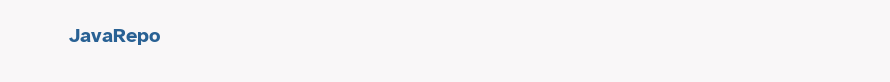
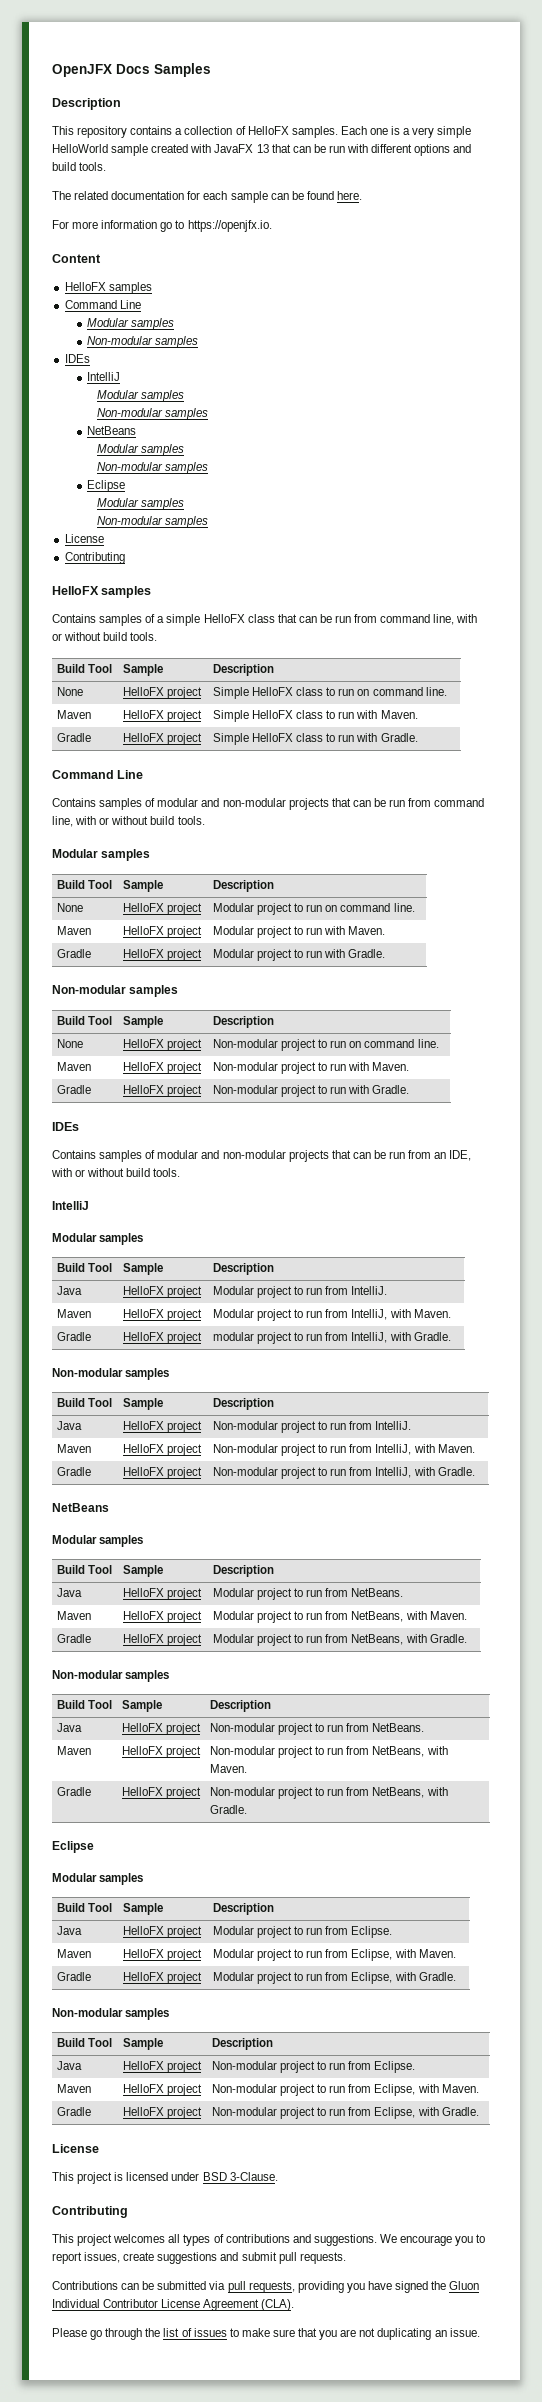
- JavaRepo
+ OpenJFX Docs Samples
+ Description
+ This repository contains a collection of HelloFX samples. Each one is a very simple HelloWorld sample created with JavaFX 13 that can be run with different options and build tools.
+ The related documentation for each sample can be found here.
+ For more information go to https://openjfx.io.
+ Content
+ HelloFX samples
+ Command Line
+ Modular samples
+ Non-modular samples
+ IDEs
+ IntelliJ
+ Modular samples
+ Non-modular samples
+ NetBeans
+ Modular samples
+ Non-modular samples
+ Eclipse
+ Modular samples
+ Non-modular samples
+ License
+ Contributing
+ HelloFX samples
+ Contains samples of a simple HelloFX class that can be run from command line, with or without build tools.
+ Build Tool | Sample | Description
+ None | HelloFX project | Simple HelloFX class to run on command line.
+ Maven | HelloFX project | Simple HelloFX class to run with Maven.
+ Gradle | HelloFX project | Simple HelloFX class to run with Gradle.
+ Command Line
+ Contains samples of modular and non-modular projects that can be run from command line, with or without build tools.
+ Modular samples
+ Build Tool | Sample | Description
+ None | HelloFX project | Modular project to run on command line.
+ Maven | HelloFX project | Modular project to run with Maven.
+ Gradle | HelloFX project | Modular project to run with Gradle.
+ Non-modular samples
+ Build Tool | Sample | Description
+ None | HelloFX project | Non-modular project to run on command line.
+ Maven | HelloFX project | Non-modular project to run with Maven.
+ Gradle | HelloFX project | Non-modular project to run with Gradle.
+ IDEs
+ Contains samples of modular and non-modular projects that can be run from an IDE, with or without build tools.
+ IntelliJ
+ Modular samples
+ Build Tool | Sample | Description
+ Java | HelloFX project | Modular project to run from IntelliJ.
+ Maven | HelloFX project | Modular project to run from IntelliJ, with Maven.
+ Gradle | HelloFX project | modular project to run from IntelliJ, with Gradle.
+ Non-modular samples
+ Build Tool | Sample | Description
+ Java | HelloFX project | Non-modular project to run from IntelliJ.
+ Maven | HelloFX project | Non-modular project to run from IntelliJ, with Maven.
+ Gradle | HelloFX project | Non-modular project to run from IntelliJ, with Gradle.
+ NetBeans
+ Modular samples
+ Build Tool | Sample | Description
+ Java | HelloFX project | Modular project to run from NetBeans.
+ Maven | HelloFX project | Modular project to run from NetBeans, with Maven.
+ Gradle | HelloFX project | Modular project to run from NetBeans, with Gradle.
+ Non-modular samples
+ Build Tool | Sample | Description
+ Java | HelloFX project | Non-modular project to run from NetBeans.
+ Maven | HelloFX project | Non-modular project to run from NetBeans, with Maven.
+ Gradle | HelloFX project | Non-modular project to run from NetBeans, with Gradle.
+ Eclipse
+ Modular samples
+ Build Tool | Sample | Description
+ Java | HelloFX project | Modular project to run from Eclipse.
+ Maven | HelloFX project | Modular project to run from Eclipse, with Maven.
+ Gradle | HelloFX project | Modular project to run from Eclipse, with Gradle.
+ Non-modular samples
+ Build Tool | Sample | Description
+ Java | HelloFX project | Non-modular project to run from Eclipse.
+ Maven | HelloFX project | Non-modular project to run from Eclipse, with Maven.
+ Gradle | HelloFX project | Non-modular project to run from Eclipse, with Gradle.
+ License
+ This project is licensed under BSD 3-Clause.
+ Contributing
+ This project welcomes all types of contributions and suggestions. We encourage you to report issues, create suggestions and submit pull requests.
+ Contributions can be submitted via pull requests, providing you have signed the Gluon Individual Contributor License Agreement (CLA).
+ Please go through the list of issues to make sure that you are not duplicating an issue.

